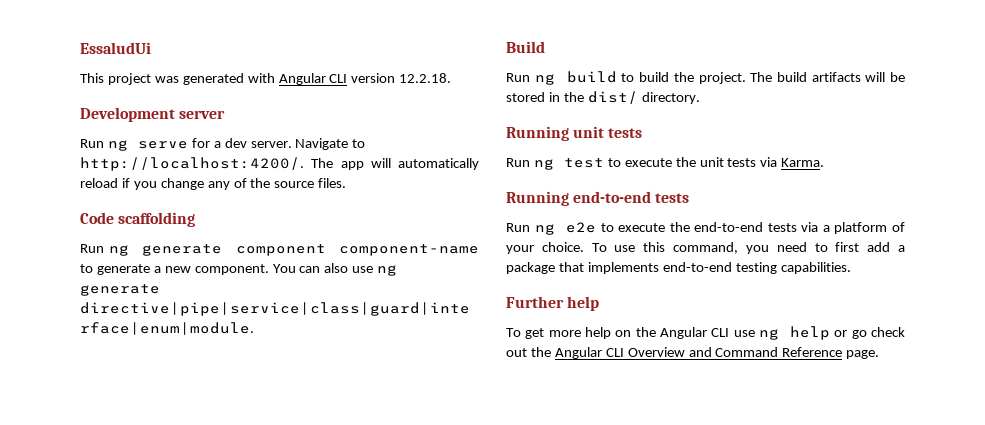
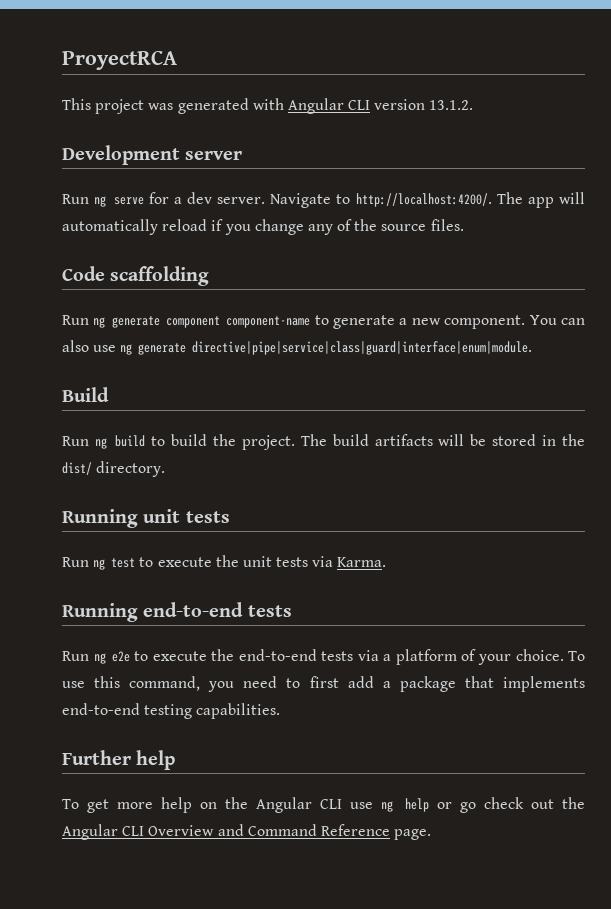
- EssaludUi
+ ProyectRCA
- This project was generated with Angular CLI version 12.2.18.
+ This project was generated with Angular CLI version 13.1.2.

